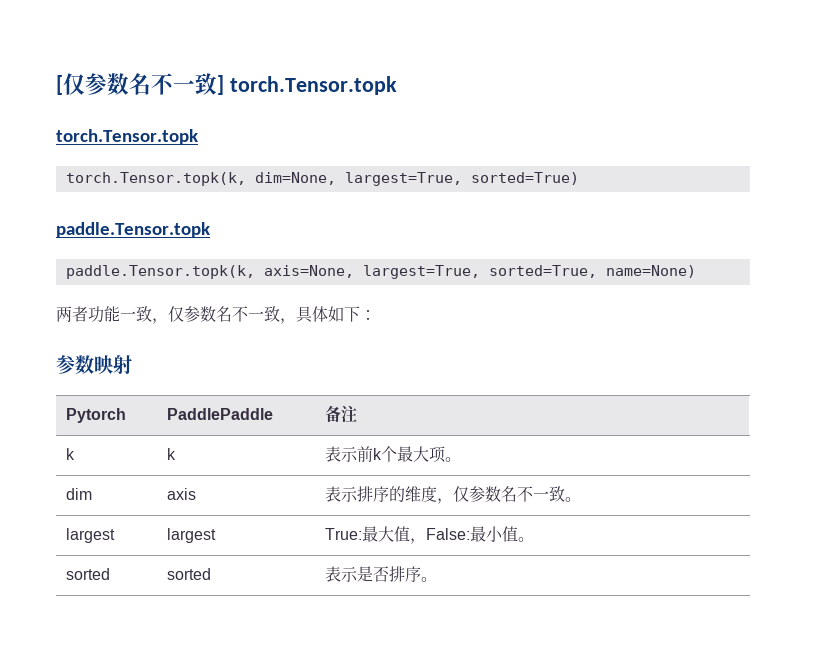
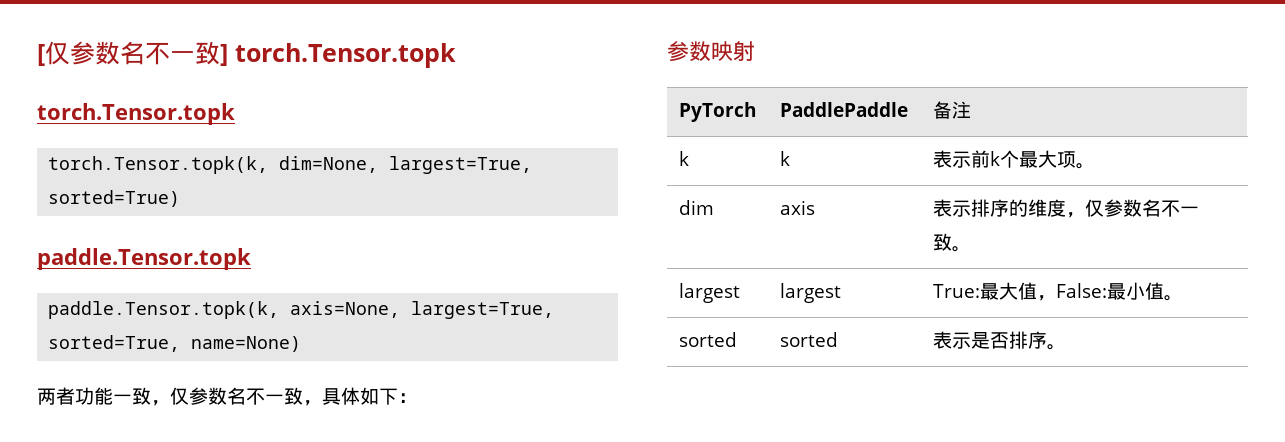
- Pytorch | PaddlePaddle | 备注
+ PyTorch | PaddlePaddle | 备注

